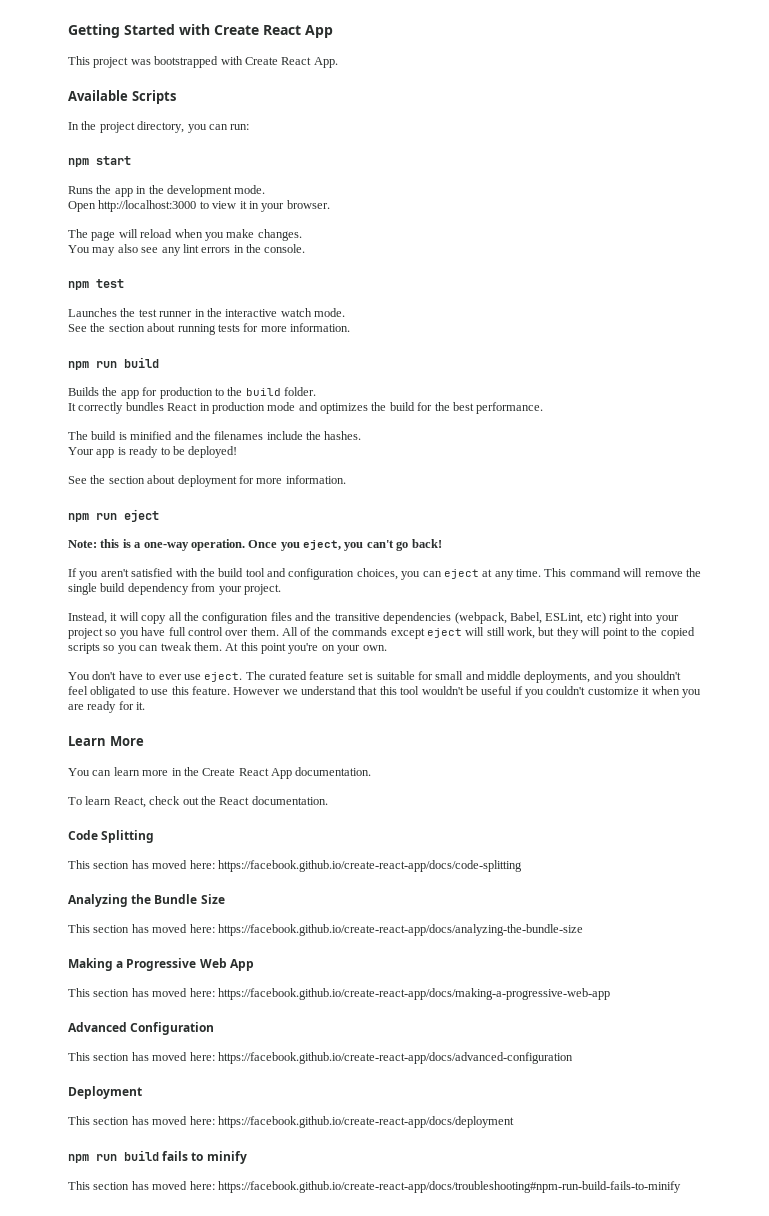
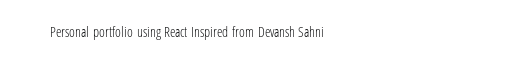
- Getting Started with Create React App
- This project was bootstrapped with Create React App.
- Available Scripts
- In the project directory, you can run:
- npm start
- Runs the app in the development mode.
- Open http://localhost:3000 to view it in your browser.
- The page will reload when you make changes.
- You may also see any lint errors in the console.
- npm test
- Launches the test runner in the interactive watch mode.
- See the section about running tests for more information.
- npm run build
- Builds the app for production to the build folder.
- It correctly bundles React in production mode and optimizes the build for the best performance.
- The build is minified and the filenames include the hashes.
- Your app is ready to be deployed!
- See the section about deployment for more information.
- npm run eject
- Note: this is a one-way operation. Once you eject, you can't go back!
- If you aren't satisfied with the build tool and configuration choices, you can eject at any time. This command will remove the single build dependency from your project.
- Instead, it will copy all the configuration files and the transitive dependencies (webpack, Babel, ESLint, etc) right into your project so you have full control over them. All of the commands except eject will still work, but they will point to the copied scripts so you can tweak them. At this point you're on your own.
- You don't have to ever use eject. The curated feature set is suitable for small and middle deployments, and you shouldn't feel obligated to use this feature. However we understand that this tool wouldn't be useful if you couldn't customize it when you are ready for it.
- Learn More
- You can learn more in the Create React App documentation.
- To learn React, check out the React documentation.
- Code Splitting
- This section has moved here: https://facebook.github.io/create-react-app/docs/code-splitting
- Analyzing the Bundle Size
- This section has moved here: https://facebook.github.io/create-react-app/docs/analyzing-the-bundle-size
- Making a Progressive Web App
- This section has moved here: https://facebook.github.io/create-react-app/docs/making-a-progressive-web-app
- Advanced Configuration
- This section has moved here: https://facebook.github.io/create-react-app/docs/advanced-configuration
- Deployment
- This section has moved here: https://facebook.github.io/create-react-app/docs/deployment
- npm run build fails to minify
- This section has moved here: https://facebook.github.io/create-react-app/docs/troubleshooting#npm-run-build-fails-to-minify
+ Personal portfolio using React Inspired from Devansh Sahni

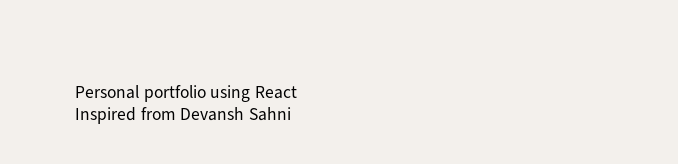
- Personal portfolio using React Inspired from Devansh Sahni
+ Personal portfolio using React
+ Inspired from Devansh Sahni

